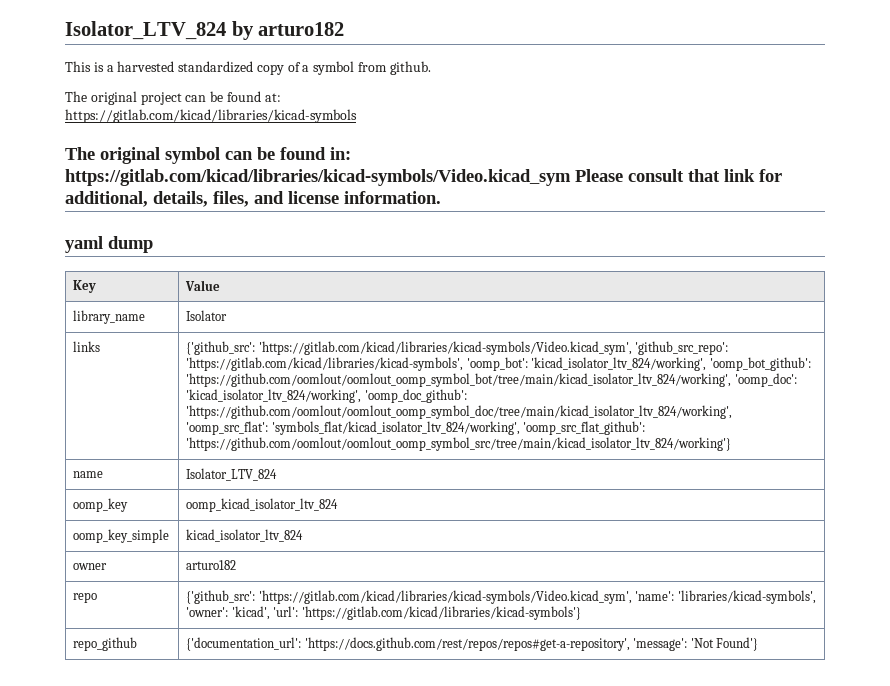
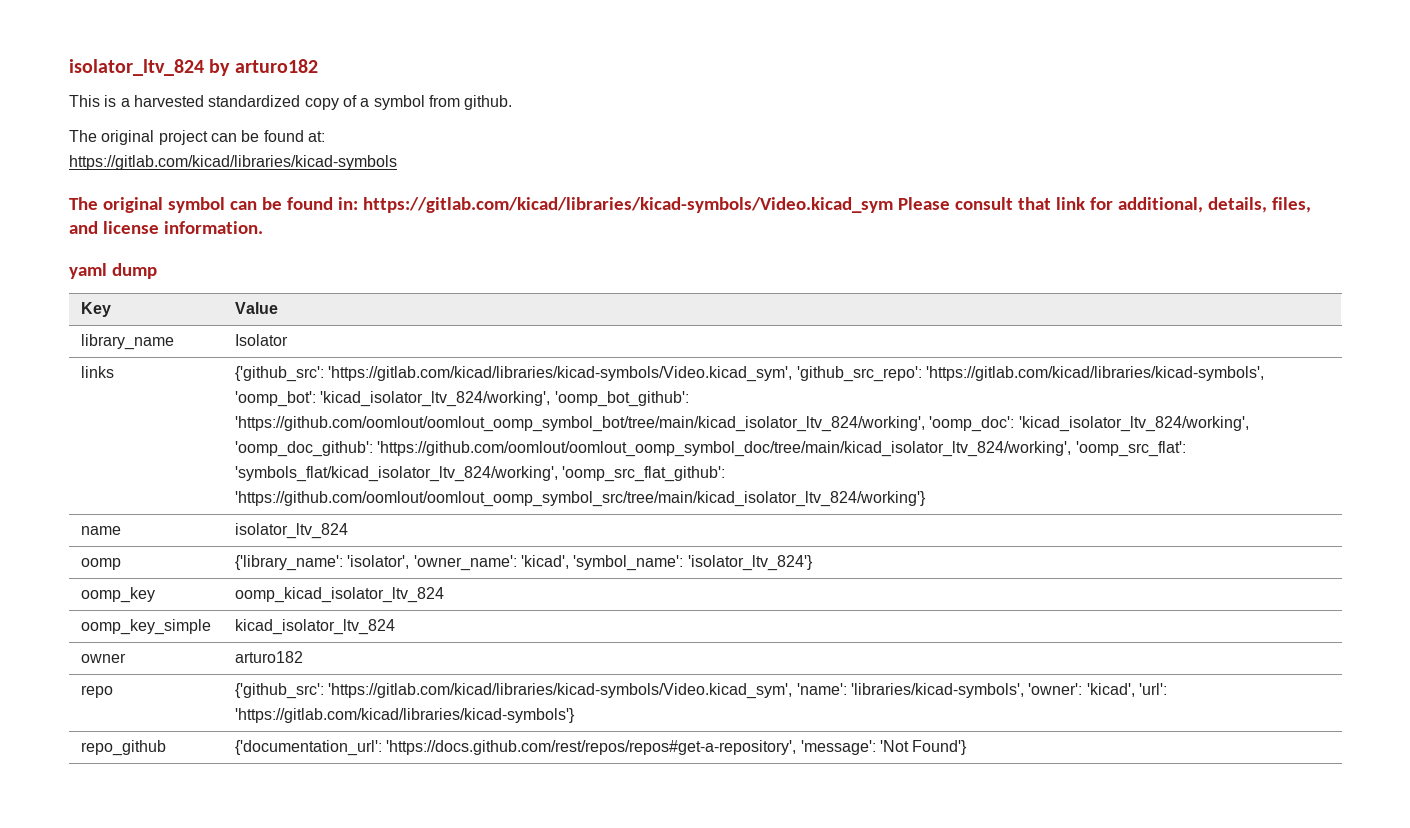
- Isolator_LTV_824 by arturo182
+ isolator_ltv_824 by arturo182
- name | Isolator_LTV_824
+ name | isolator_ltv_824
+ oomp | {'library_name': 'isolator', 'owner_name': 'kicad', 'symbol_name': 'isolator_ltv_824'}

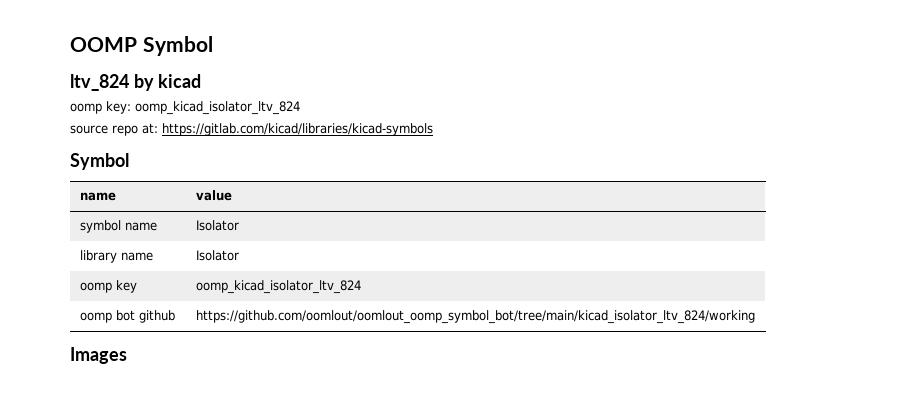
- isolator_ltv_824 by arturo182
- This is a harvested standardized copy of a symbol from github.
- The original project can be found at:
- https://gitlab.com/kicad/libraries/kicad-symbols
- The original symbol can be found in: https://gitlab.com/kicad/libraries/kicad-symbols/Video.kicad_sym Please consult that link for additional, details, files, and license information.
- yaml dump
- Key | Value
- library_name | Isolator
- links | {'github_src': 'https://gitlab.com/kicad/libraries/kicad-symbols/Video.kicad_sym', 'github_src_repo': 'https://gitlab.com/kicad/libraries/kicad-symbols', 'oomp_bot': 'kicad_isolator_ltv_824/working', 'oomp_bot_github': 'https://github.com/oomlout/oomlout_oomp_symbol_bot/tree/main/kicad_isolator_ltv_824/working', 'oomp_doc': 'kicad_isolator_ltv_824/working', 'oomp_doc_github': 'https://github.com/oomlout/oomlout_oomp_symbol_doc/tree/main/kicad_isolator_ltv_824/working', 'oomp_src_flat': 'symbols_flat/kicad_isolator_ltv_824/working', 'oomp_src_flat_github': 'https://github.com/oomlout/oomlout_oomp_symbol_src/tree/main/kicad_isolator_ltv_824/working'}
- name | isolator_ltv_824
- oomp | {'library_name': 'isolator', 'owner_name': 'kicad', 'symbol_name': 'isolator_ltv_824'}
- oomp_key | oomp_kicad_isolator_ltv_824
- oomp_key_simple | kicad_isolator_ltv_824
- owner | arturo182
- repo | {'github_src': 'https://gitlab.com/kicad/libraries/kicad-symbols/Video.kicad_sym', 'name': 'libraries/kicad-symbols', 'owner': 'kicad', 'url': 'https://gitlab.com/kicad/libraries/kicad-symbols'}
- repo_github | {'documentation_url': 'https://docs.github.com/rest/repos/repos#get-a-repository', 'message': 'Not Found'}
+ OOMP Symbol
+ ltv_824 by kicad
+ oomp key: oomp_kicad_isolator_ltv_824
+ source repo at: https://gitlab.com/kicad/libraries/kicad-symbols
+ Symbol
+ name | value
+ symbol name | Isolator
+ library name | Isolator
+ oomp key | oomp_kicad_isolator_ltv_824
+ oomp bot github | https://github.com/oomlout/oomlout_oomp_symbol_bot/tree/main/kicad_isolator_ltv_824/working
+ Images

